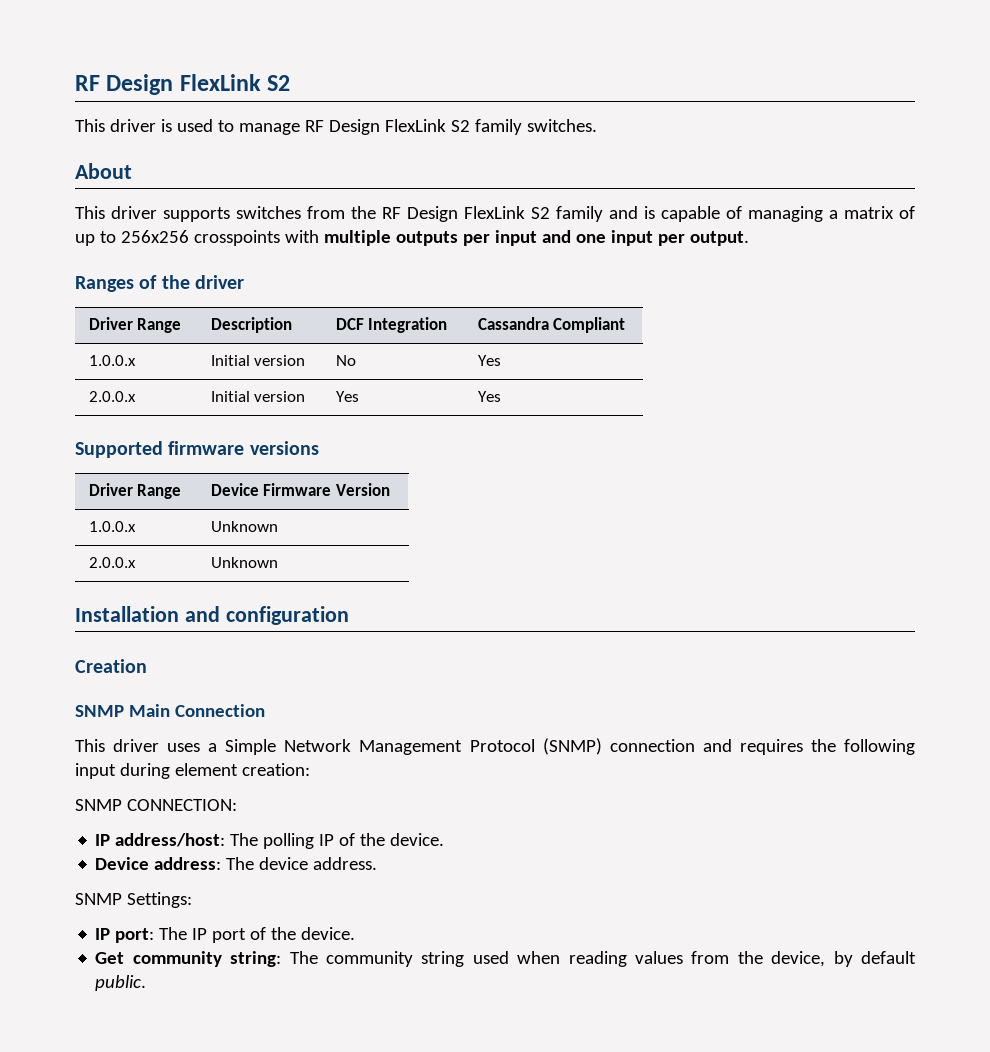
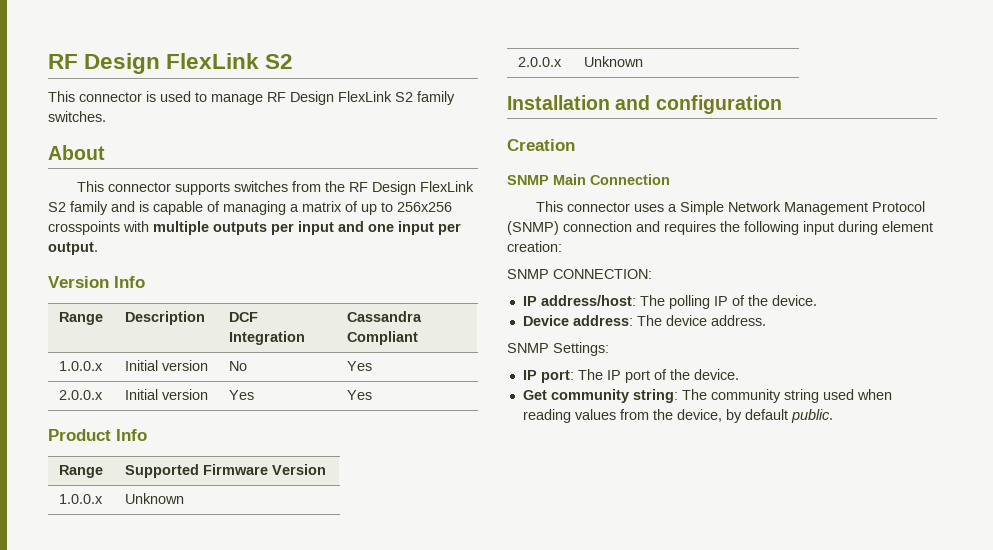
- This driver is used to manage RF Design FlexLink S2 family switches.
+ This connector is used to manage RF Design FlexLink S2 family switches.
- This driver supports switches from the RF Design FlexLink S2 family and is capable of managing a matrix of up to 256x256 crosspoints with multiple outputs per input and one input per output.
+ This connector supports switches from the RF Design FlexLink S2 family and is capable of managing a matrix of up to 256x256 crosspoints with multiple outputs per input and one input per output.
- Ranges of the driver
- Driver Range | Description | DCF Integration | Cassandra Compliant
+ Version Info
+ Range | Description | DCF Integration | Cassandra Compliant
- Supported firmware versions
- Driver Range | Device Firmware Version
+ Product Info
+ Range | Supported Firmware Version
- This driver uses a Simple Network Management Protocol (SNMP) connection and requires the following input during element creation:
+ This connector uses a Simple Network Management Protocol (SNMP) connection and requires the following input during element creation:

